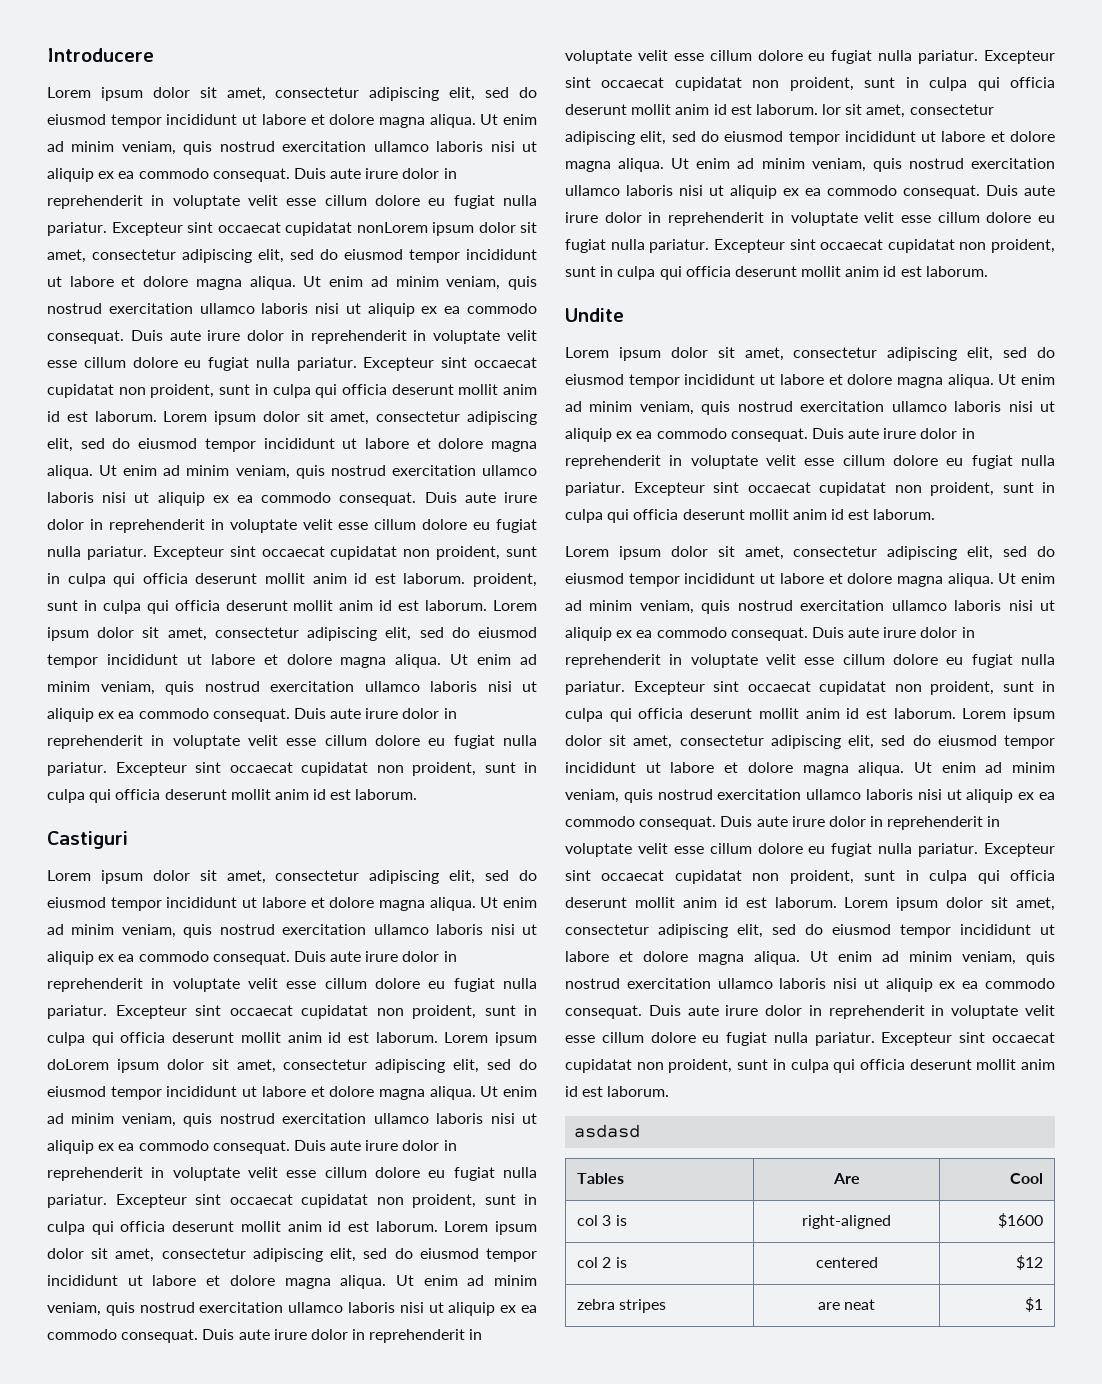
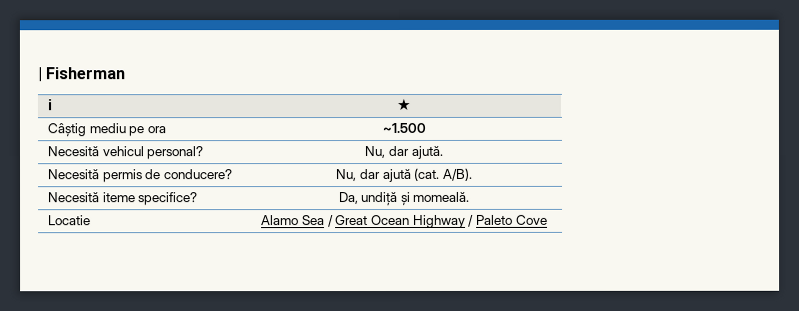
- Introducere
- Lorem ipsum dolor sit amet, consectetur adipiscing elit, sed do eiusmod tempor incididunt ut labore et dolore magna aliqua. Ut enim ad minim veniam, quis nostrud exercitation ullamco laboris nisi ut aliquip ex ea commodo consequat. Duis aute irure dolor in reprehenderit in voluptate velit esse cillum dolore eu fugiat nulla pariatur. Excepteur sint occaecat cupidatat nonLorem ipsum dolor sit amet, consectetur adipiscing elit, sed do eiusmod tempor incididunt ut labore et dolore magna aliqua. Ut enim ad minim veniam, quis nostrud exercitation ullamco laboris nisi ut aliquip ex ea commodo consequat. Duis aute irure dolor in reprehenderit in voluptate velit esse cillum dolore eu fugiat nulla pariatur. Excepteur sint occaecat cupidatat non proident, sunt in culpa qui officia deserunt mollit anim id est laborum. Lorem ipsum dolor sit amet, consectetur adipiscing elit, sed do eiusmod tempor incididunt ut labore et dolore magna aliqua. Ut enim ad minim veniam, quis nostrud exercitation ullamco laboris nisi ut aliquip ex ea commodo consequat. Duis aute irure dolor in reprehenderit in voluptate velit esse cillum dolore eu fugiat nulla pariatur. Excepteur sint occaecat cupidatat non proident, sunt in culpa qui officia deserunt mollit anim id est laborum. proident, sunt in culpa qui officia deserunt mollit anim id est laborum. Lorem ipsum dolor sit amet, consectetur adipiscing elit, sed do eiusmod tempor incididunt ut labore et dolore magna aliqua. Ut enim ad minim veniam, quis nostrud exercitation ullamco laboris nisi ut aliquip ex ea commodo consequat. Duis aute irure dolor in reprehenderit in voluptate velit esse cillum dolore eu fugiat nulla pariatur. Excepteur sint occaecat cupidatat non proident, sunt in culpa qui officia deserunt mollit anim id est laborum.
- Castiguri
- Lorem ipsum dolor sit amet, consectetur adipiscing elit, sed do eiusmod tempor incididunt ut labore et dolore magna aliqua. Ut enim ad minim veniam, quis nostrud exercitation ullamco laboris nisi ut aliquip ex ea commodo consequat. Duis aute irure dolor in reprehenderit in voluptate velit esse cillum dolore eu fugiat nulla pariatur. Excepteur sint occaecat cupidatat non proident, sunt in culpa qui officia deserunt mollit anim id est laborum. Lorem ipsum doLorem ipsum dolor sit amet, consectetur adipiscing elit, sed do eiusmod tempor incididunt ut labore et dolore magna aliqua. Ut enim ad minim veniam, quis nostrud exercitation ullamco laboris nisi ut aliquip ex ea commodo consequat. Duis aute irure dolor in reprehenderit in voluptate velit esse cillum dolore eu fugiat nulla pariatur. Excepteur sint occaecat cupidatat non proident, sunt in culpa qui officia deserunt mollit anim id est laborum. Lorem ipsum dolor sit amet, consectetur adipiscing elit, sed do eiusmod tempor incididunt ut labore et dolore magna aliqua. Ut enim ad minim veniam, quis nostrud exercitation ullamco laboris nisi ut aliquip ex ea commodo consequat. Duis aute irure dolor in reprehenderit in voluptate velit esse cillum dolore eu fugiat nulla pariatur. Excepteur sint occaecat cupidatat non proident, sunt in culpa qui officia deserunt mollit anim id est laborum. lor sit amet, consectetur adipiscing elit, sed do eiusmod tempor incididunt ut labore et dolore magna aliqua. Ut enim ad minim veniam, quis nostrud exercitation ullamco laboris nisi ut aliquip ex ea commodo consequat. Duis aute irure dolor in reprehenderit in voluptate velit esse cillum dolore eu fugiat nulla pariatur. Excepteur sint occaecat cupidatat non proident, sunt in culpa qui officia deserunt mollit anim id est laborum.
- Undite
- Lorem ipsum dolor sit amet, consectetur adipiscing elit, sed do eiusmod tempor incididunt ut labore et dolore magna aliqua. Ut enim ad minim veniam, quis nostrud exercitation ullamco laboris nisi ut aliquip ex ea commodo consequat. Duis aute irure dolor in reprehenderit in voluptate velit esse cillum dolore eu fugiat nulla pariatur. Excepteur sint occaecat cupidatat non proident, sunt in culpa qui officia deserunt mollit anim id est laborum.
- Lorem ipsum dolor sit amet, consectetur adipiscing elit, sed do eiusmod tempor incididunt ut labore et dolore magna aliqua. Ut enim ad minim veniam, quis nostrud exercitation ullamco laboris nisi ut aliquip ex ea commodo consequat. Duis aute irure dolor in reprehenderit in voluptate velit esse cillum dolore eu fugiat nulla pariatur. Excepteur sint occaecat cupidatat non proident, sunt in culpa qui officia deserunt mollit anim id est laborum. Lorem ipsum dolor sit amet, consectetur adipiscing elit, sed do eiusmod tempor incididunt ut labore et dolore magna aliqua. Ut enim ad minim veniam, quis nostrud exercitation ullamco laboris nisi ut aliquip ex ea commodo consequat. Duis aute irure dolor in reprehenderit in voluptate velit esse cillum dolore eu fugiat nulla pariatur. Excepteur sint occaecat cupidatat non proident, sunt in culpa qui officia deserunt mollit anim id est laborum. Lorem ipsum dolor sit amet, consectetur adipiscing elit, sed do eiusmod tempor incididunt ut labore et dolore magna aliqua. Ut enim ad minim veniam, quis nostrud exercitation ullamco laboris nisi ut aliquip ex ea commodo consequat. Duis aute irure dolor in reprehenderit in voluptate velit esse cillum dolore eu fugiat nulla pariatur. Excepteur sint occaecat cupidatat non proident, sunt in culpa qui officia deserunt mollit anim id est laborum.
- asdasd
- Tables | Are | Cool
- col 3 is | right-aligned | $1600
- col 2 is | centered | $12
- zebra stripes | are neat | $1
+ | Fisherman
+ ℹ | ★
+ Câștig mediu pe ora | ~1.500
+ Necesită vehicul personal? | Nu, dar ajută.
+ Necesită permis de conducere? | Nu, dar ajută (cat. A/B).
+ Necesită iteme specifice? | Da, undiță și momeală.
+ Locatie | Alamo Sea / Great Ocean Highway / Paleto Cove

